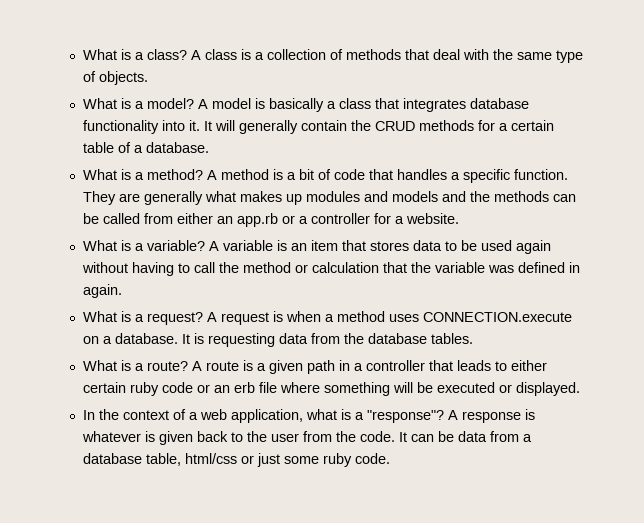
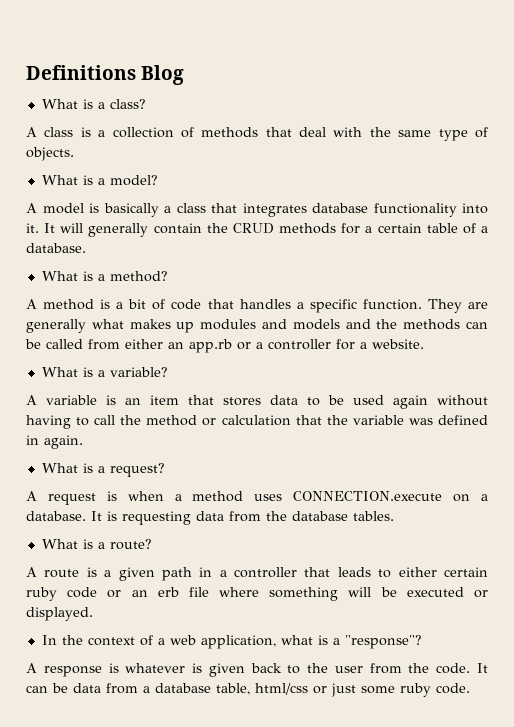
+ Definitions Blog
- What is a class? A class is a collection of methods that deal with the same type of objects.
+ What is a class?
+ A class is a collection of methods that deal with the same type of objects.
- What is a model? A model is basically a class that integrates database functionality into it.
+ What is a model?
+ A model is basically a class that integrates database functionality into it.
- What is a method? A method is a bit of code that handles a specific function.
+ What is a method?
+ A method is a bit of code that handles a specific function.
- What is a variable? A variable is an item that stores data to be used again without having to call the method or calculation that the variable was defined in again.
+ What is a variable?
+ A variable is an item that stores data to be used again without having to call the method or calculation that the variable was defined in again.
- What is a request? A request is when a method uses CONNECTION.execute on a database.
+ What is a request?
+ A request is when a method uses CONNECTION.execute on a database.
- What is a route? A route is a given path in a controller that leads to either certain ruby code or an erb file where something will be executed or displayed.
+ What is a route?
+ A route is a given path in a controller that leads to either certain ruby code or an erb file where something will be executed or displayed.
- In the context of a web application, what is a "response"? A response is whatever is given back to the user from the code.
+ In the context of a web application, what is a "response"?
+ A response is whatever is given back to the user from the code.

